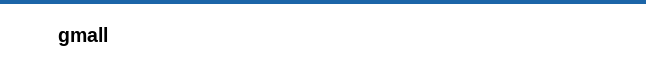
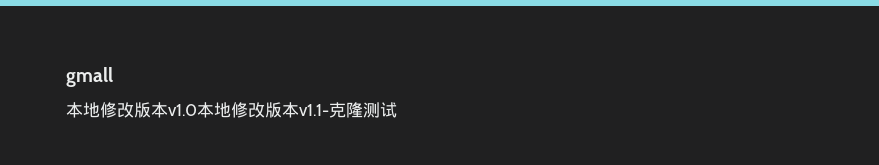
+ 本地修改版本v1.0本地修改版本v1.1-克隆测试

